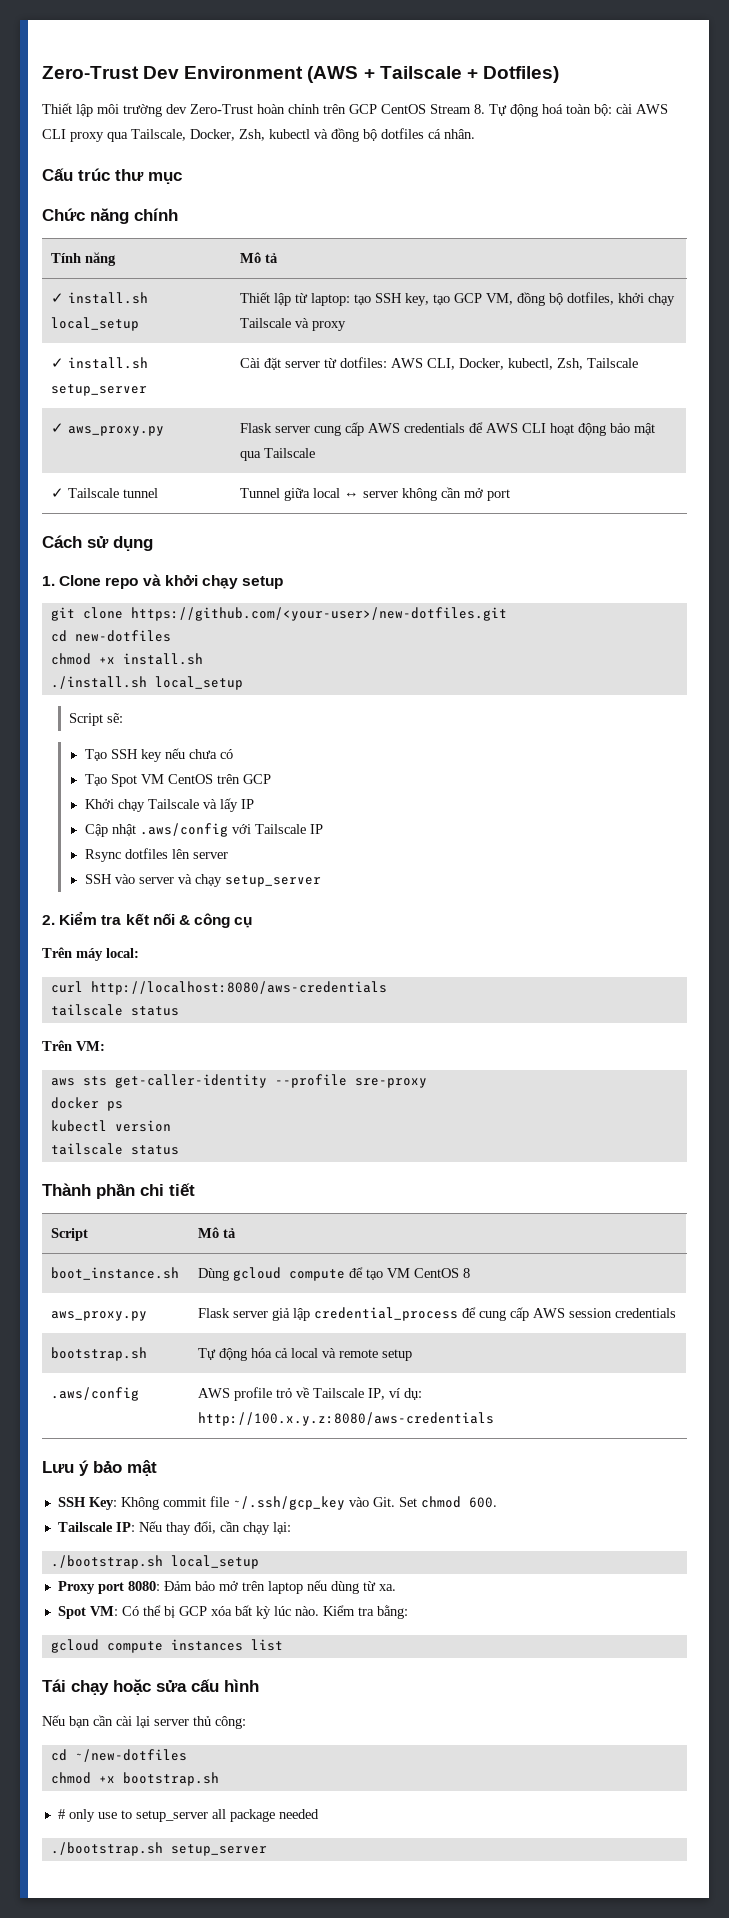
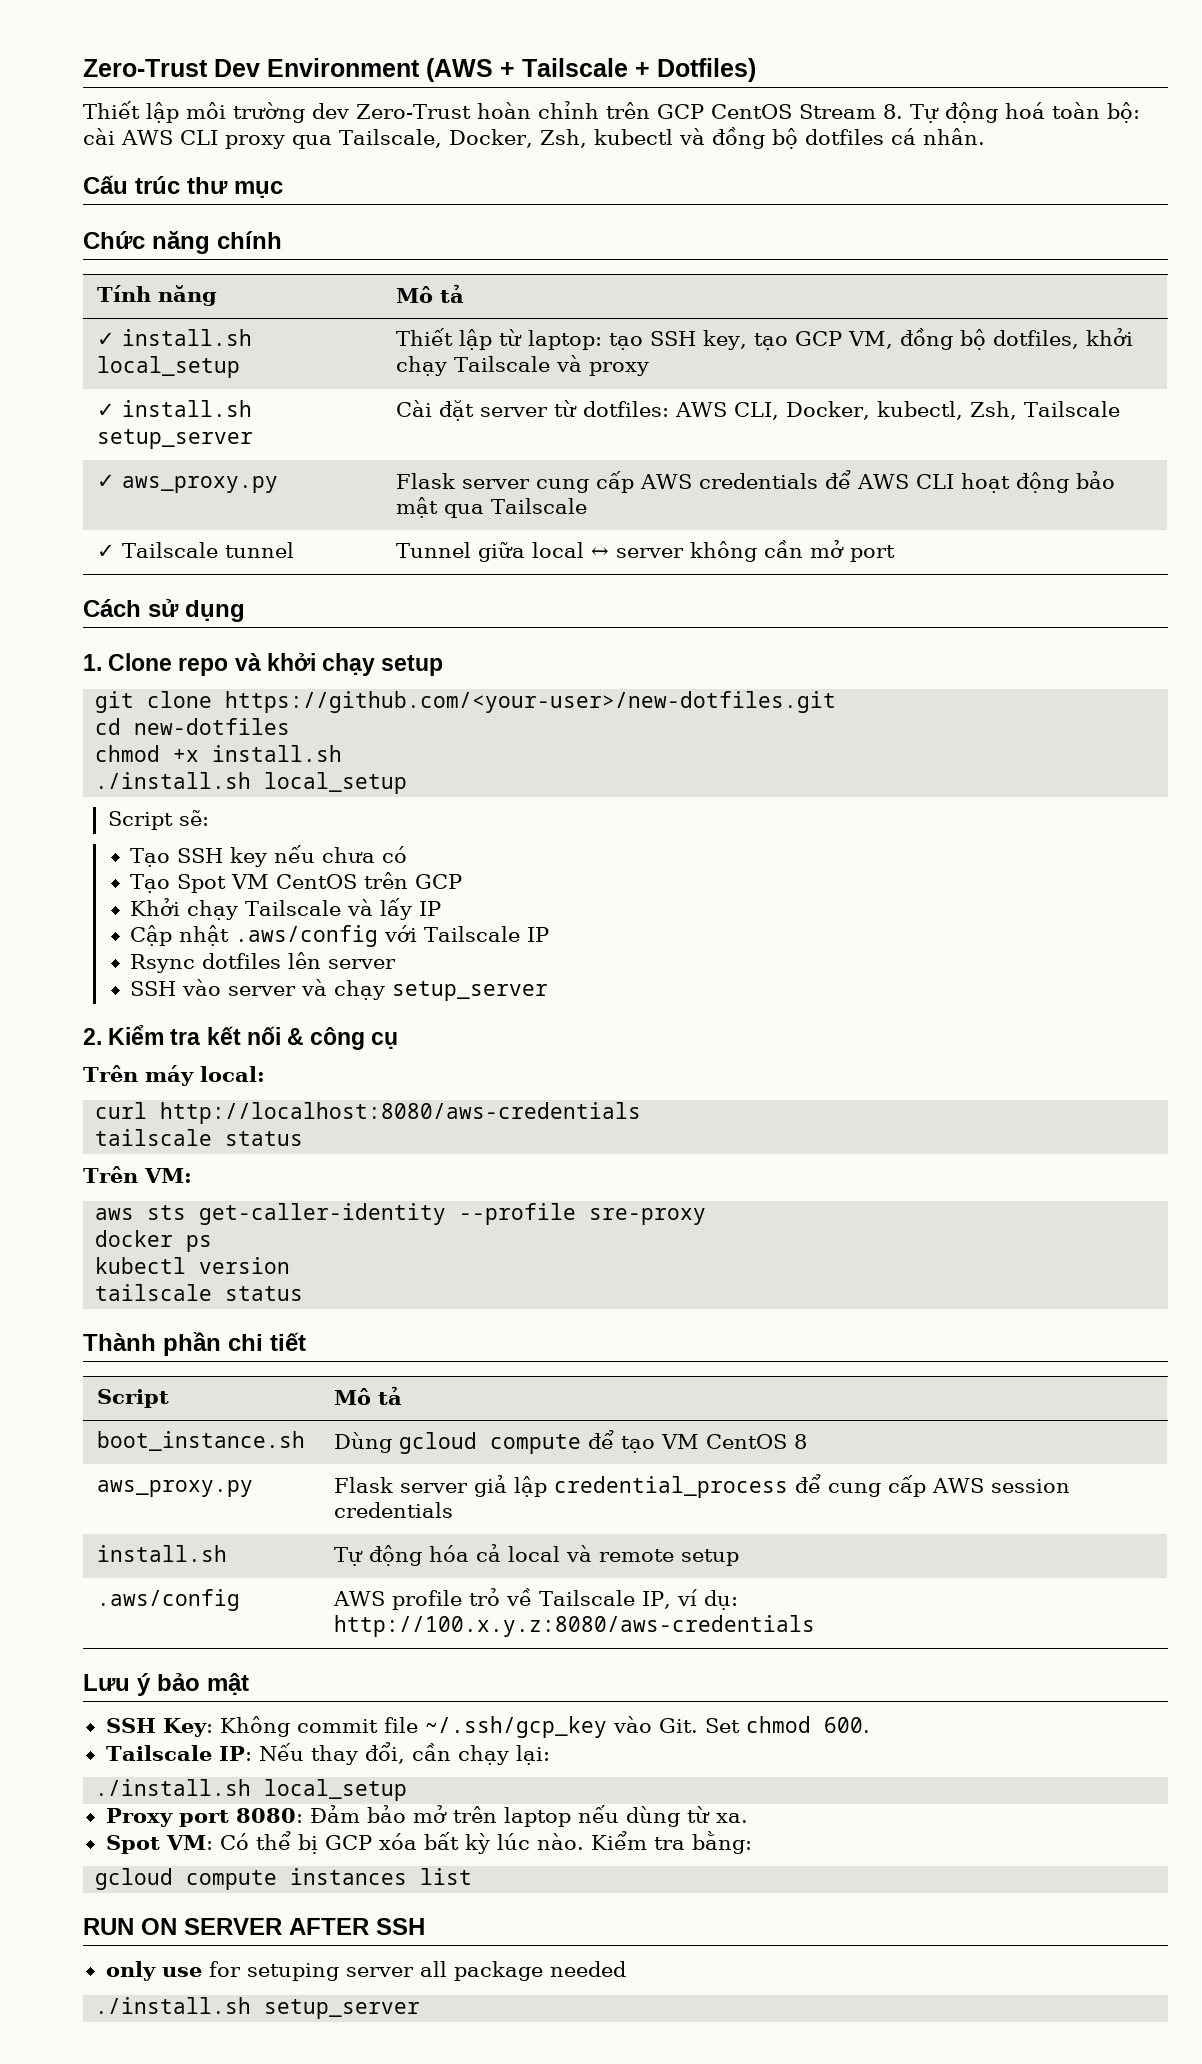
- bootstrap.sh | Tự động hóa cả local và remote setup
+ install.sh | Tự động hóa cả local và remote setup
  Tailscale IP: Nếu thay đổi, cần chạy lại:
- ./bootstrap.sh local_setup
+ ./install.sh local_setup
- Tái chạy hoặc sửa cấu hình
- Nếu bạn cần cài lại server thủ công:
- cd ~/new-dotfiles
- chmod +x bootstrap.sh
- # only use to setup_server all package needed
+ RUN ON SERVER AFTER SSH
+ only use for setuping server all package needed
- ./bootstrap.sh setup_server
+ ./install.sh setup_server

